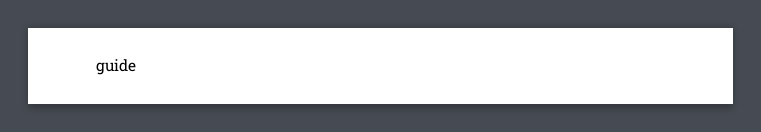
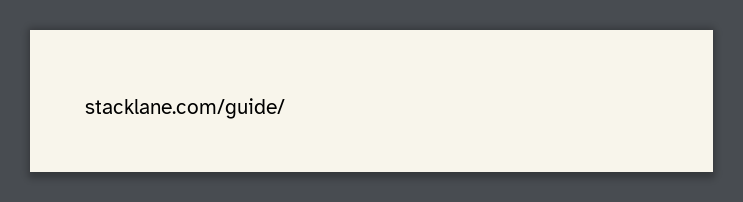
- guide
+ stacklane.com/guide/

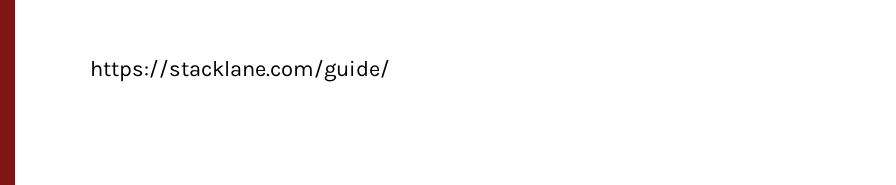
- stacklane.com/guide/
+ https://stacklane.com/guide/

